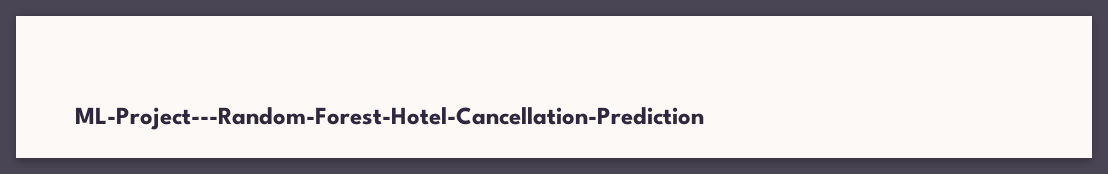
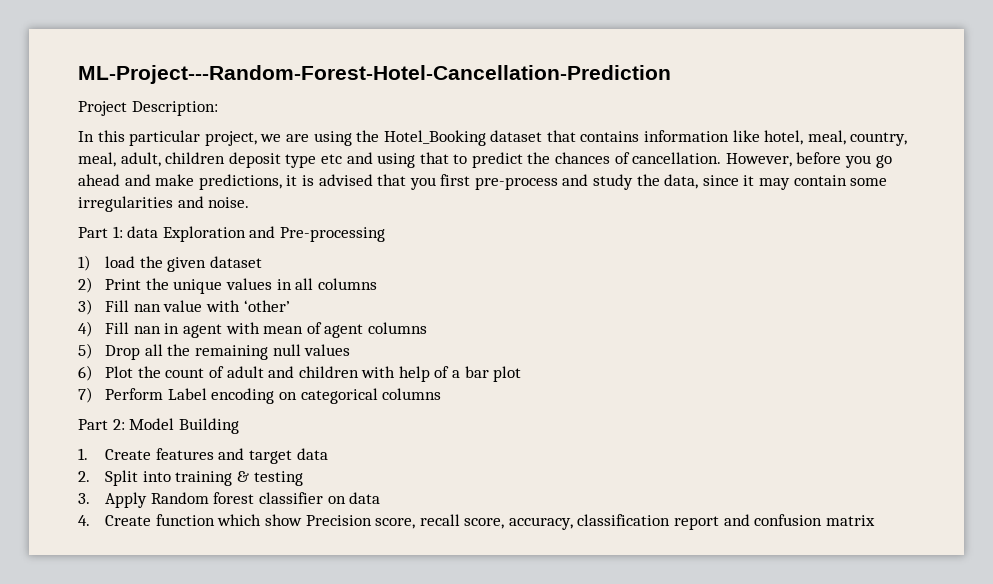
+ Project Description:
+ In this particular project, we are using the Hotel_Booking dataset that contains information like hotel, meal, country, meal, adult, children deposit type etc and using that to predict the chances of cancellation. However, before you go ahead and make predictions, it is advised that you first pre-process and study the data, since it may contain some irregularities and noise.
+ Part 1: data Exploration and Pre-processing
+ 1) load the given dataset
+ 2) Print the unique values in all columns
+ 3) Fill nan value with ‘other’
+ 4) Fill nan in agent with mean of agent columns
+ 5) Drop all the remaining null values
+ 6) Plot the count of adult and children with help of a bar plot
+ 7) Perform Label encoding on categorical columns
+ Part 2: Model Building
+ 1. Create features and target data
+ 2. Split into training & testing
+ 3. Apply Random forest classifier on data
+ 4. Create function which show Precision score, recall score, accuracy, classification report and confusion matrix

